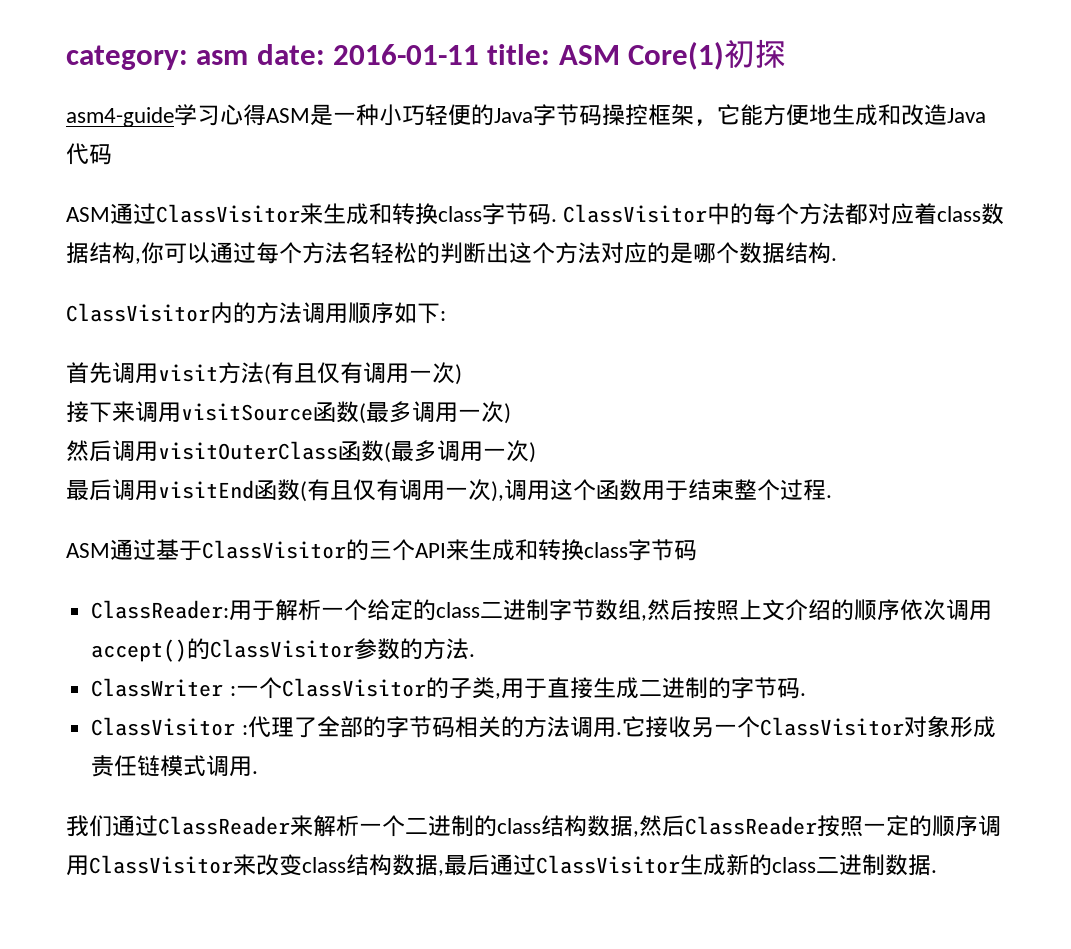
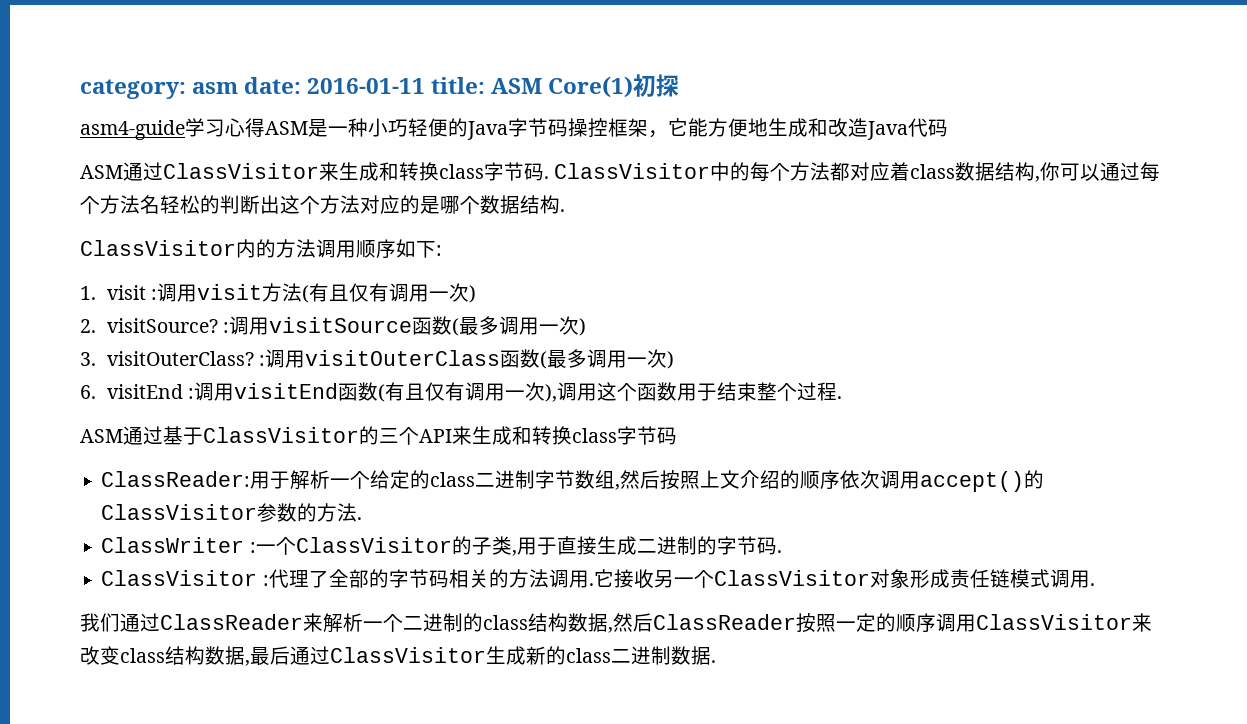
- 首先调用visit方法(有且仅有调用一次)
+ 1. visit :调用visit方法(有且仅有调用一次)
- 接下来调用visitSource函数(最多调用一次)
+ 2. visitSource? :调用visitSource函数(最多调用一次)
- 然后调用visitOuterClass函数(最多调用一次)
+ 3. visitOuterClass? :调用visitOuterClass函数(最多调用一次)
- 最后调用visitEnd函数(有且仅有调用一次),调用这个函数用于结束整个过程.
+ 6. visitEnd :调用visitEnd函数(有且仅有调用一次),调用这个函数用于结束整个过程.

